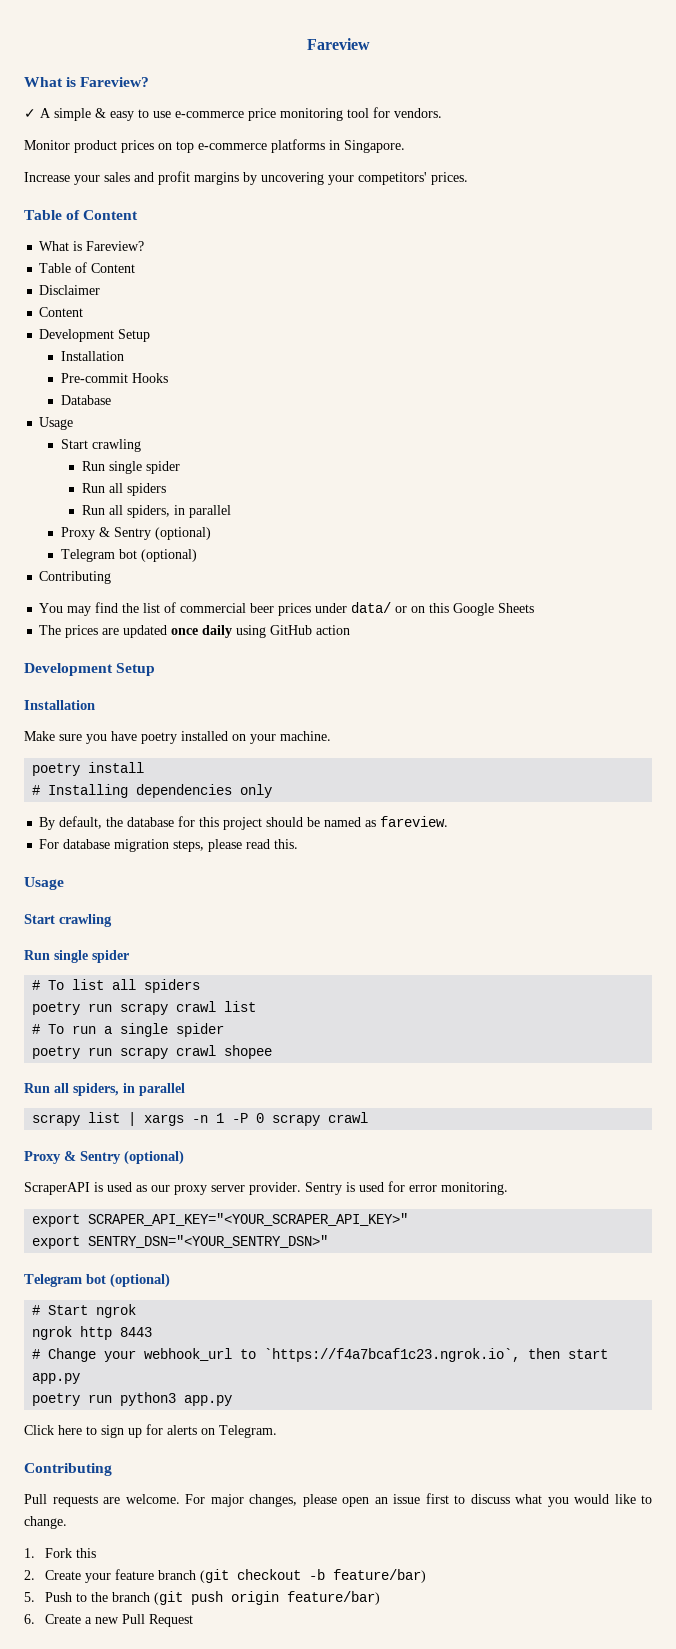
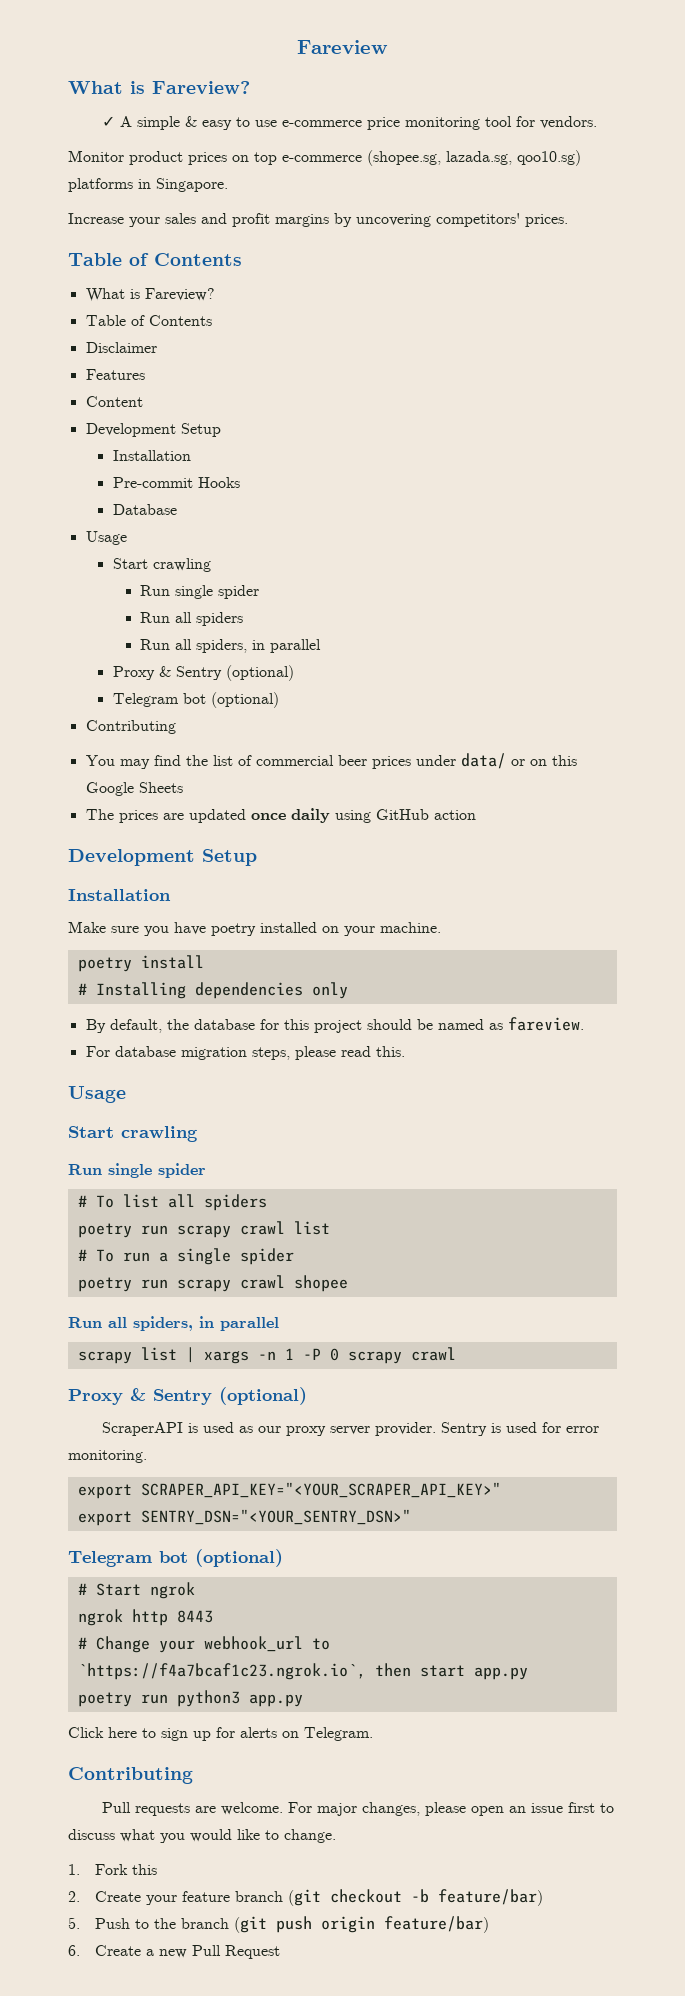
- Monitor product prices on top e-commerce platforms in Singapore.
+ Monitor product prices on top e-commerce (shopee.sg, lazada.sg, qoo10.sg) platforms in Singapore.
- Increase your sales and profit margins by uncovering your competitors' prices.
- Table of Content
+ Increase your sales and profit margins by uncovering competitors' prices.
+ Table of Contents
  What is Fareview?
- Table of Content
+ Table of Contents
+ Features

